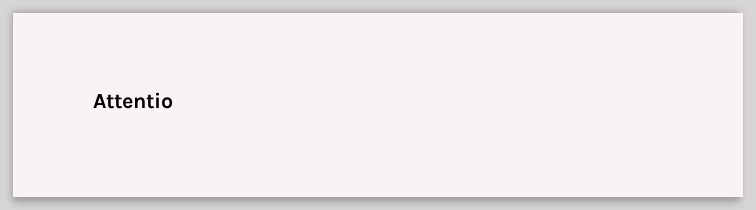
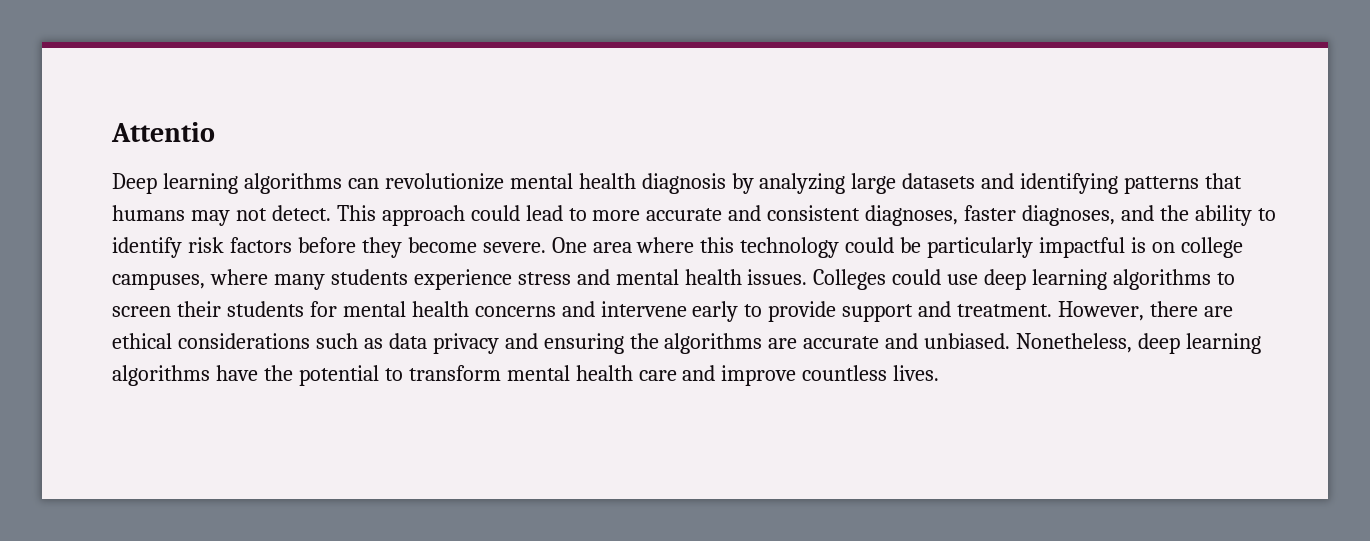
+ Deep learning algorithms can revolutionize mental health diagnosis by analyzing large datasets and identifying patterns that humans may not detect. This approach could lead to more accurate and consistent diagnoses, faster diagnoses, and the ability to identify risk factors before they become severe. One area where this technology could be particularly impactful is on college campuses, where many students experience stress and mental health issues. Colleges could use deep learning algorithms to screen their students for mental health concerns and intervene early to provide support and treatment. However, there are ethical considerations such as data privacy and ensuring the algorithms are accurate and unbiased. Nonetheless, deep learning algorithms have the potential to transform mental health care and improve countless lives.

